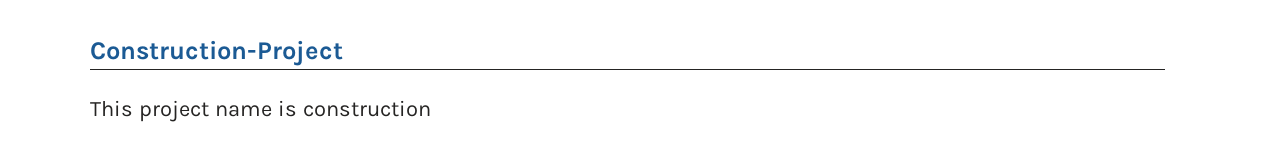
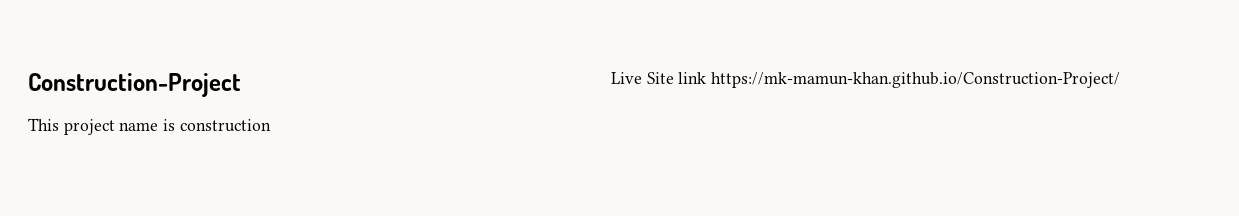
+ Live Site link https://mk-mamun-khan.github.io/Construction-Project/

